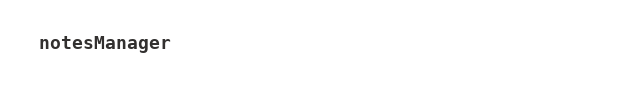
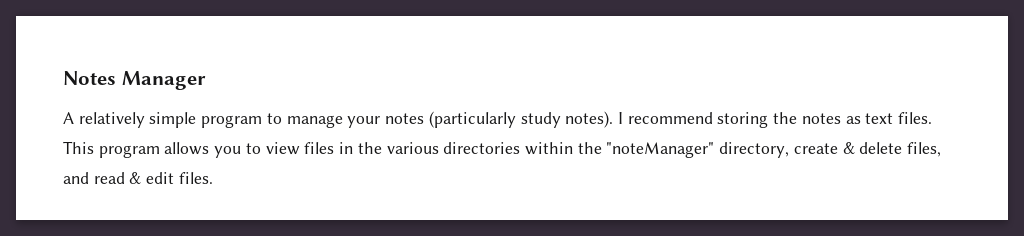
- notesManager
+ Notes Manager
+ A relatively simple program to manage your notes (particularly study notes). I recommend storing the notes as text files. This program allows you to view files in the various directories within the "noteManager" directory, create & delete files, and read & edit files.

